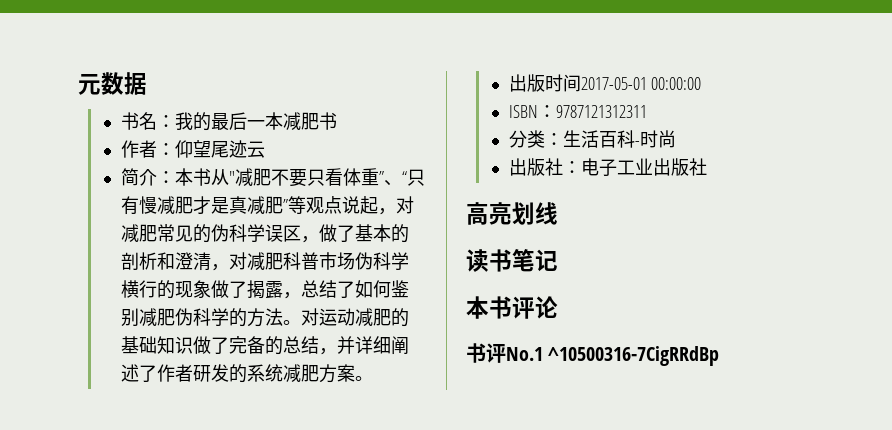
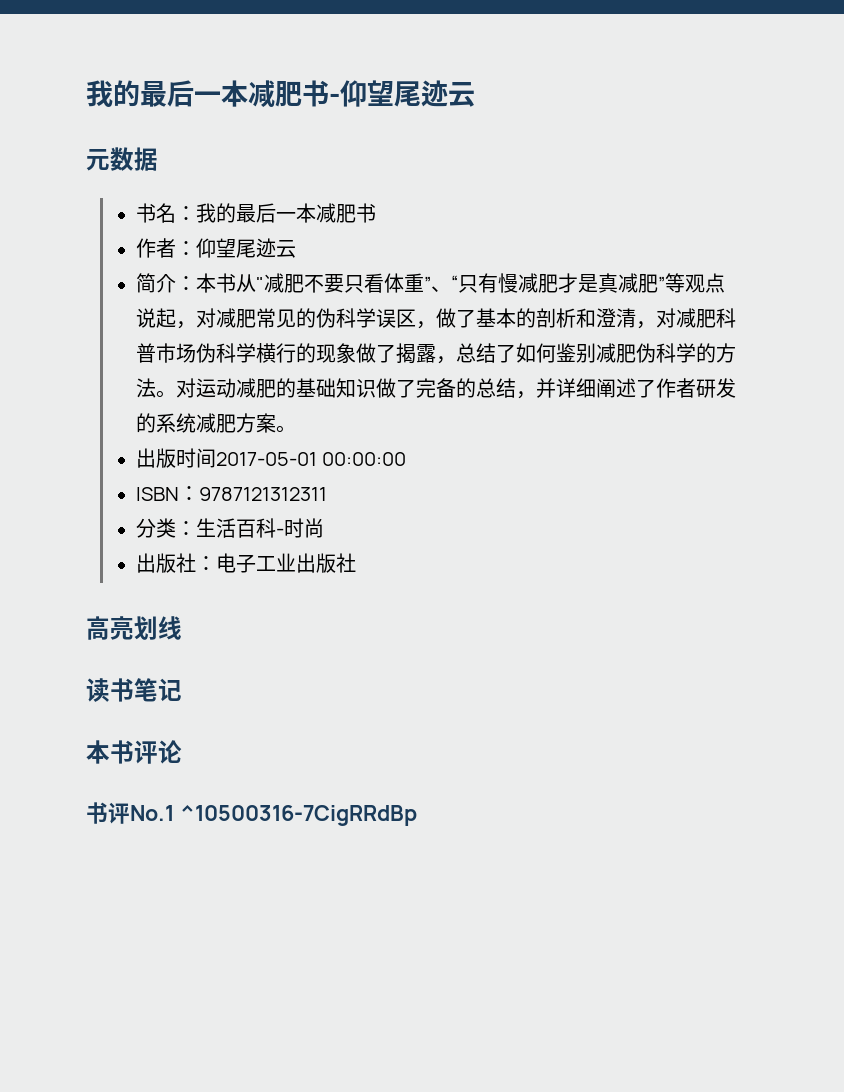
+ 我的最后一本减肥书-仰望尾迹云

